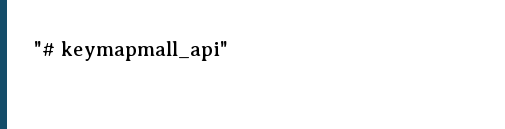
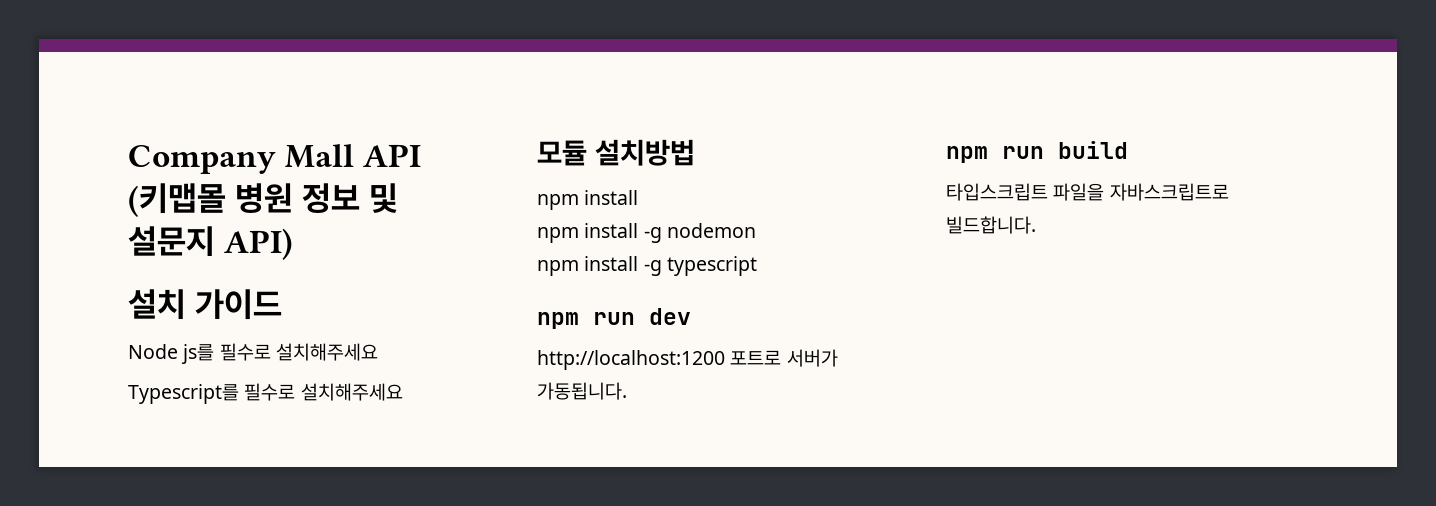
- "# keymapmall_api"
+ Company Mall API (키맵몰 병원 정보 및 설문지 API)
+ 설치 가이드
+ Node js를 필수로 설치해주세요
+ Typescript를 필수로 설치해주세요
+ 모듈 설치방법
+ npm install
+ npm install -g nodemon
+ npm install -g typescript
+ npm run dev
+ http://localhost:1200 포트로 서버가 가동됩니다.
+ npm run build
+ 타입스크립트 파일을 자바스크립트로 빌드합니다.

